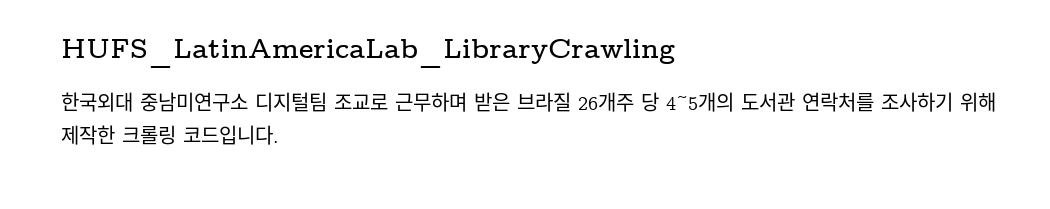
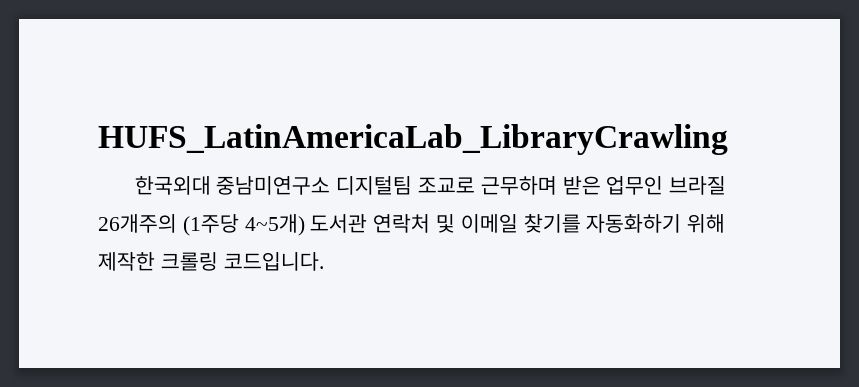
- 한국외대 중남미연구소 디지털팀 조교로 근무하며 받은 브라질 26개주 당 4~5개의 도서관 연락처를 조사하기 위해 제작한 크롤링 코드입니다.
+ 한국외대 중남미연구소 디지털팀 조교로 근무하며 받은 업무인 브라질 26개주의 (1주당 4~5개) 도서관 연락처 및 이메일 찾기를 자동화하기 위해 제작한 크롤링 코드입니다.

